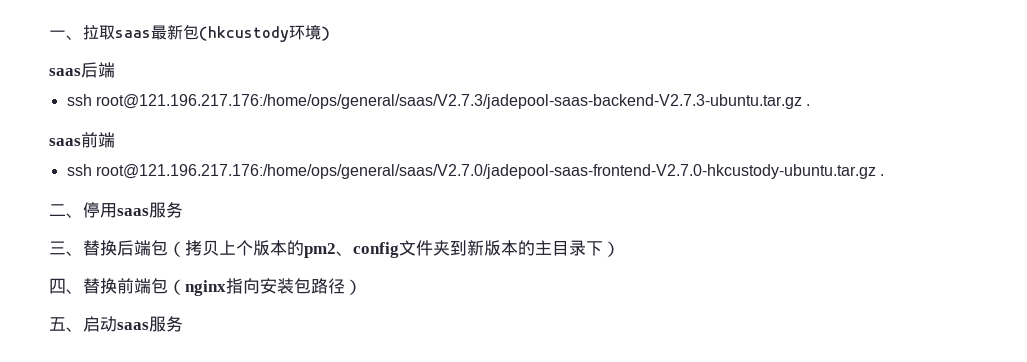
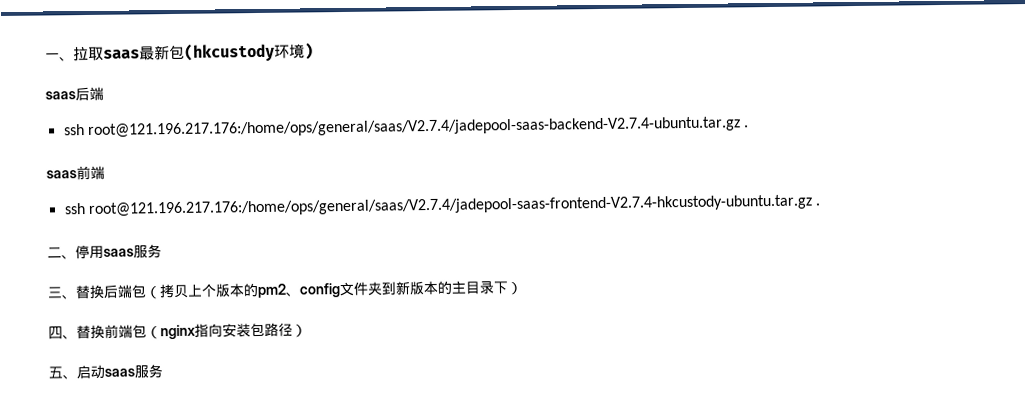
- ssh root@121.196.217.176:/home/ops/general/saas/V2.7.3/jadepool-saas-backend-V2.7.3-ubuntu.tar.gz .
+ ssh root@121.196.217.176:/home/ops/general/saas/V2.7.4/jadepool-saas-backend-V2.7.4-ubuntu.tar.gz .
- ssh root@121.196.217.176:/home/ops/general/saas/V2.7.0/jadepool-saas-frontend-V2.7.0-hkcustody-ubuntu.tar.gz .
+ ssh root@121.196.217.176:/home/ops/general/saas/V2.7.4/jadepool-saas-frontend-V2.7.4-hkcustody-ubuntu.tar.gz .

